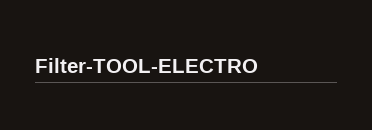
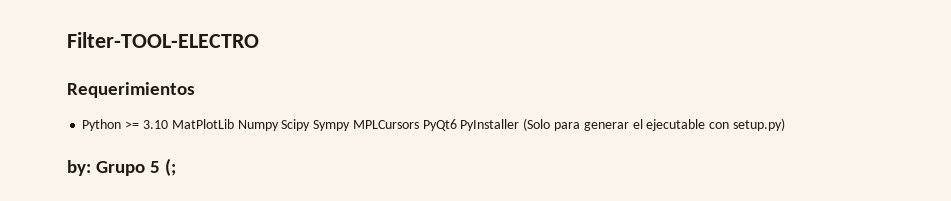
+ Requerimientos
+ Python >= 3.10 MatPlotLib Numpy Scipy Sympy MPLCursors PyQt6 PyInstaller (Solo para generar el ejecutable con setup.py)
+ by: Grupo 5 (;

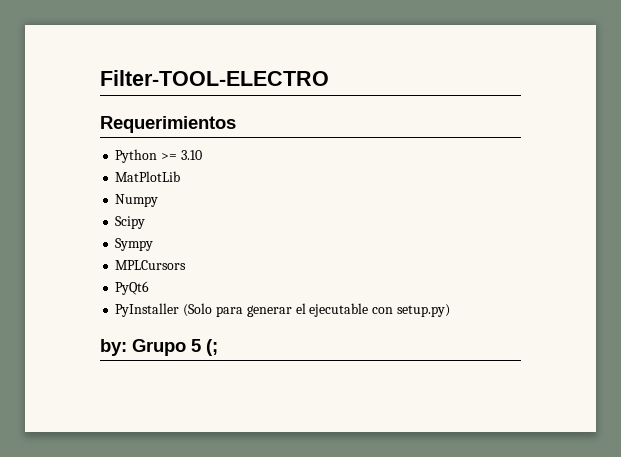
- Python >= 3.10 MatPlotLib Numpy Scipy Sympy MPLCursors PyQt6 PyInstaller (Solo para generar el ejecutable con setup.py)
+ Python >= 3.10
+ MatPlotLib
+ Numpy
+ Scipy
+ Sympy
+ MPLCursors
+ PyQt6
+ PyInstaller (Solo para generar el ejecutable con setup.py)

